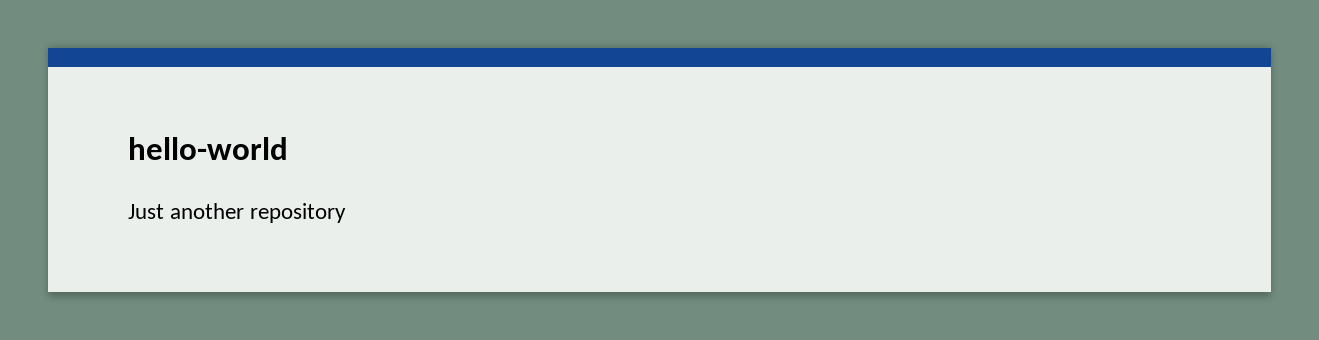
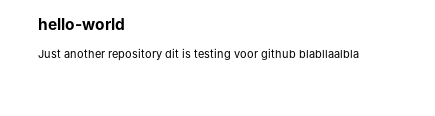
- Just another repository
+ Just another repository dit is testing voor github blabllaalbla

